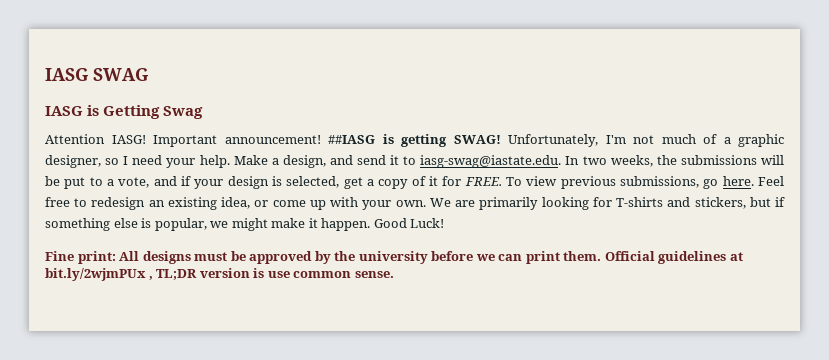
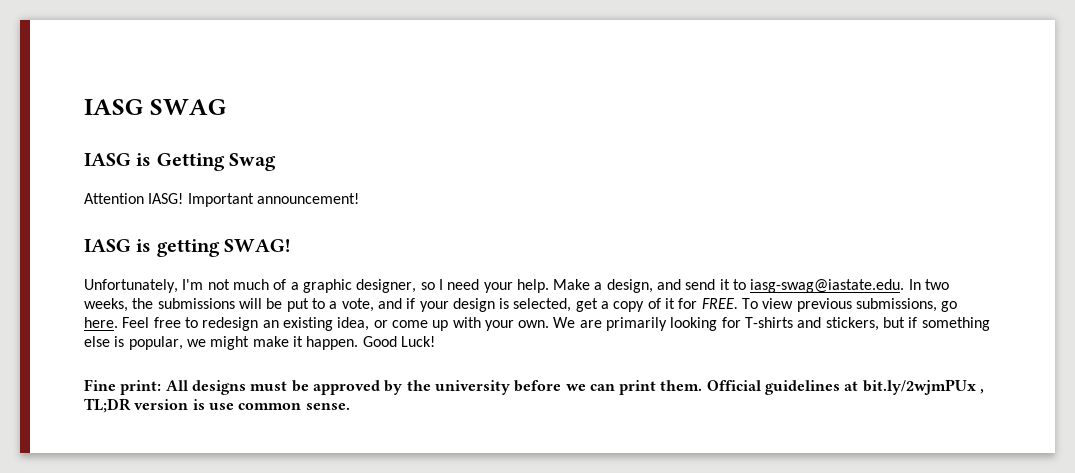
- Important announcement! ##IASG is getting SWAG! Unfortunately, I'm not much of a graphic designer, so I need your help.
+ Important announcement!
+ IASG is getting SWAG!
+ Unfortunately, I'm not much of a graphic designer, so I need your help.

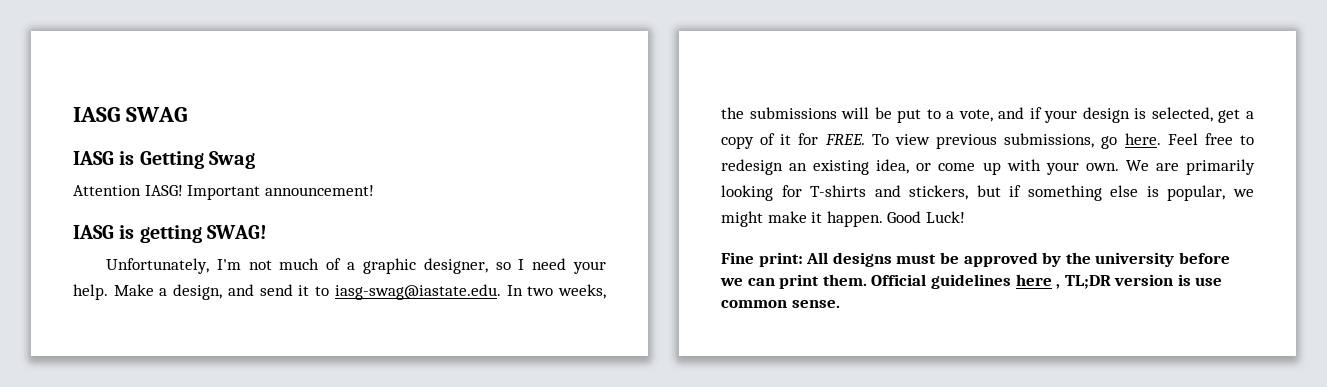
- Official guidelines at bit.ly/2wjmPUx , TL;DR version is use common sense.
+ Official guidelines here , TL;DR version is use common sense.

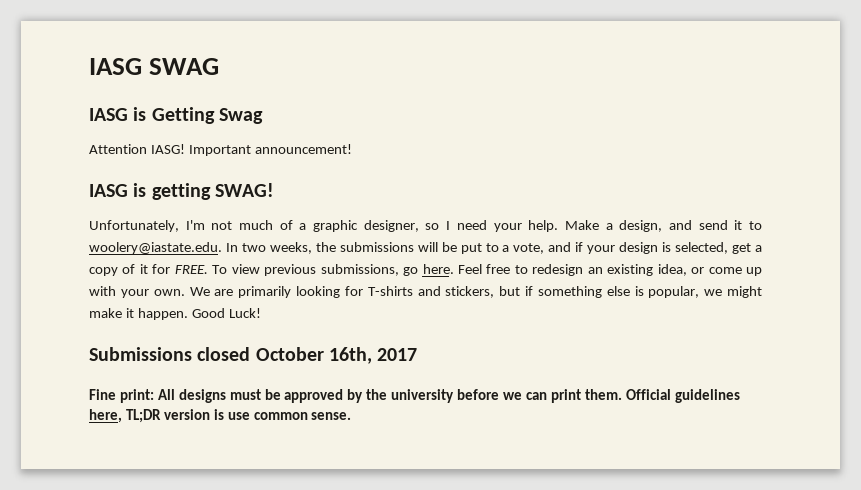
- Make a design, and send it to iasg-swag@iastate.edu. In two weeks, the submissions will be put to a vote, and if your design is selected, get a copy of it for FREE.
+ Make a design, and send it to woolery@iastate.edu. In two weeks, the submissions will be put to a vote, and if your design is selected, get a copy of it for FREE.
+ Submissions closed October 16th, 2017
- Official guidelines here , TL;DR version is use common sense.
+ Official guidelines here, TL;DR version is use common sense.

